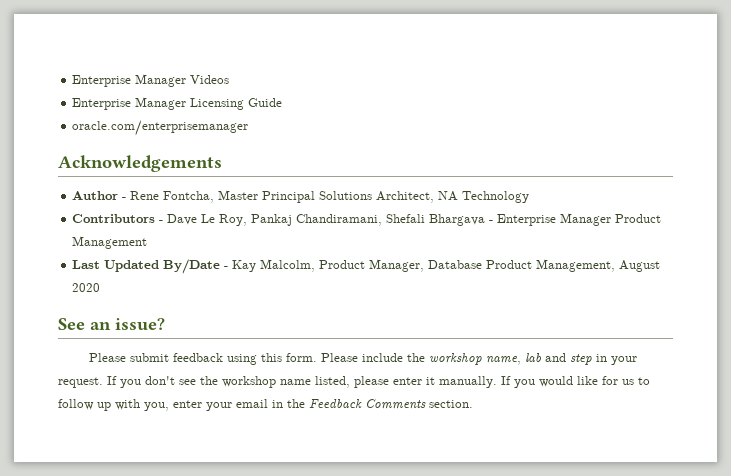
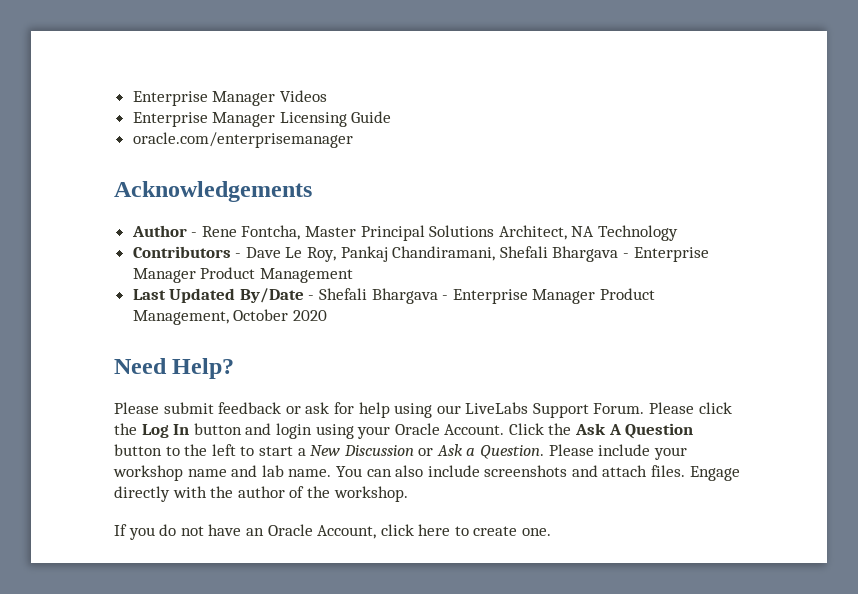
- Last Updated By/Date - Kay Malcolm, Product Manager, Database Product Management, August 2020
+ Last Updated By/Date - Shefali Bhargava - Enterprise Manager Product Management, October 2020
- See an issue?
+ Need Help?
- Please submit feedback using this form. Please include the workshop name, lab and step in your request. If you don't see the workshop name listed, please enter it manually. If you would like for us to follow up with you, enter your email in the Feedback Comments section.
+ Please submit feedback or ask for help using our LiveLabs Support Forum. Please click the Log In button and login using your Oracle Account. Click the Ask A Question button to the left to start a New Discussion or Ask a Question. Please include your workshop name and lab name. You can also include screenshots and attach files. Engage directly with the author of the workshop.
+ If you do not have an Oracle Account, click here to create one.

